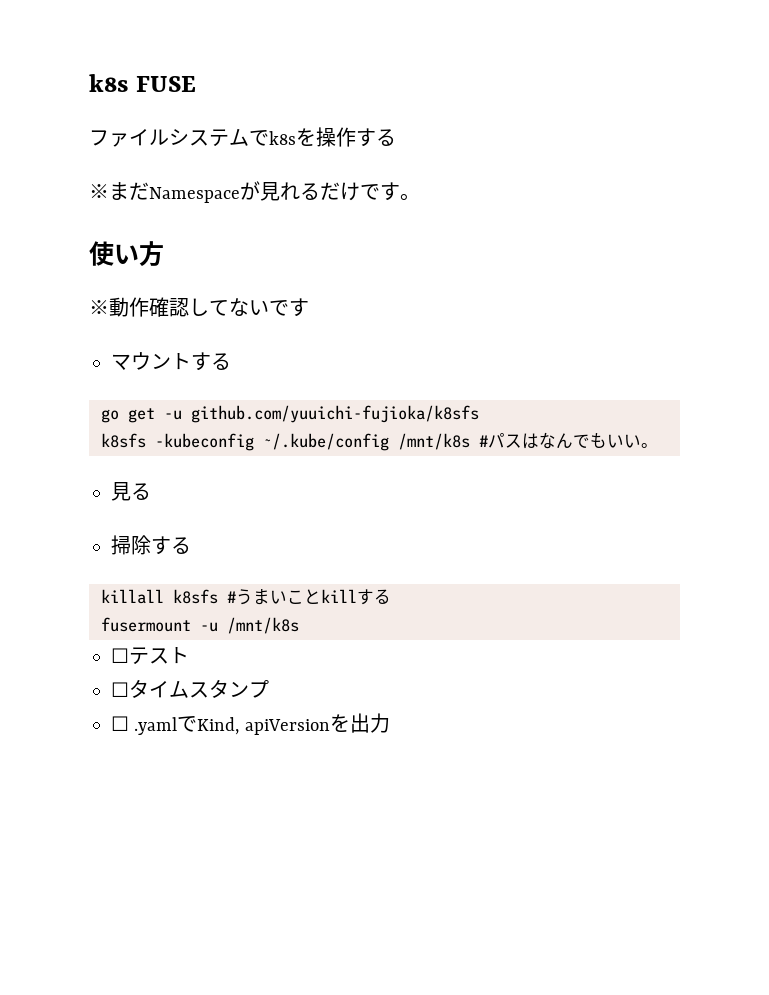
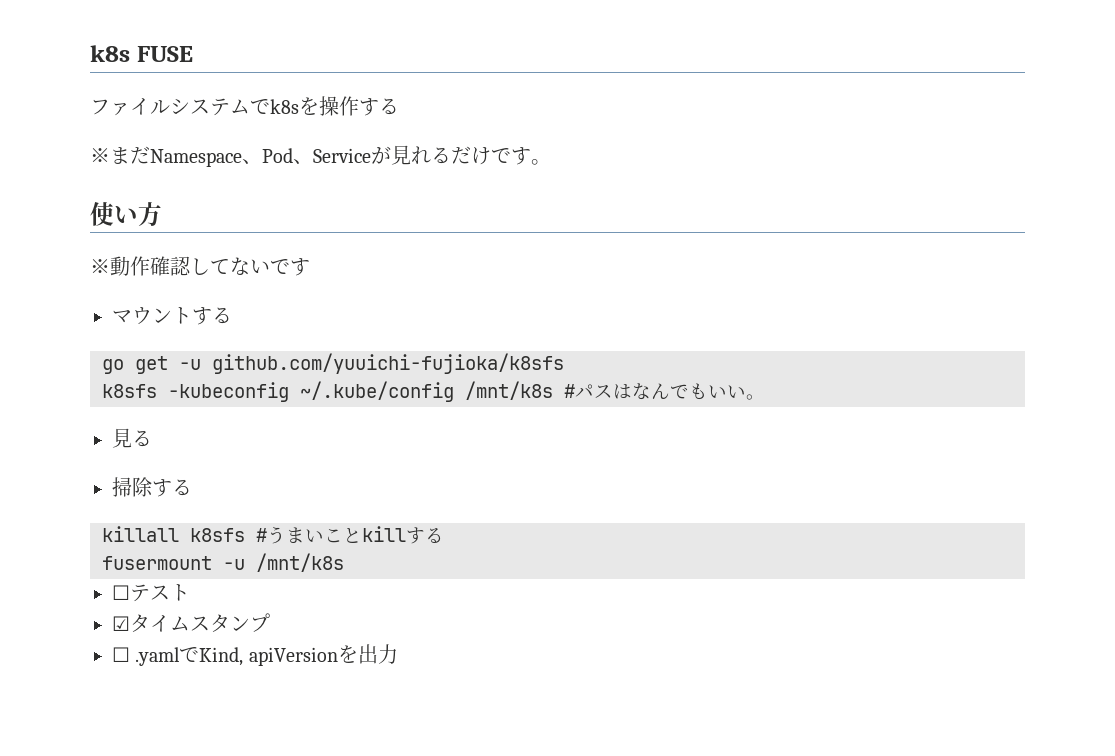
- ※まだNamespaceが見れるだけです。
+ ※まだNamespace、Pod、Serviceが見れるだけです。
- ☐タイムスタンプ
+ ☑タイムスタンプ

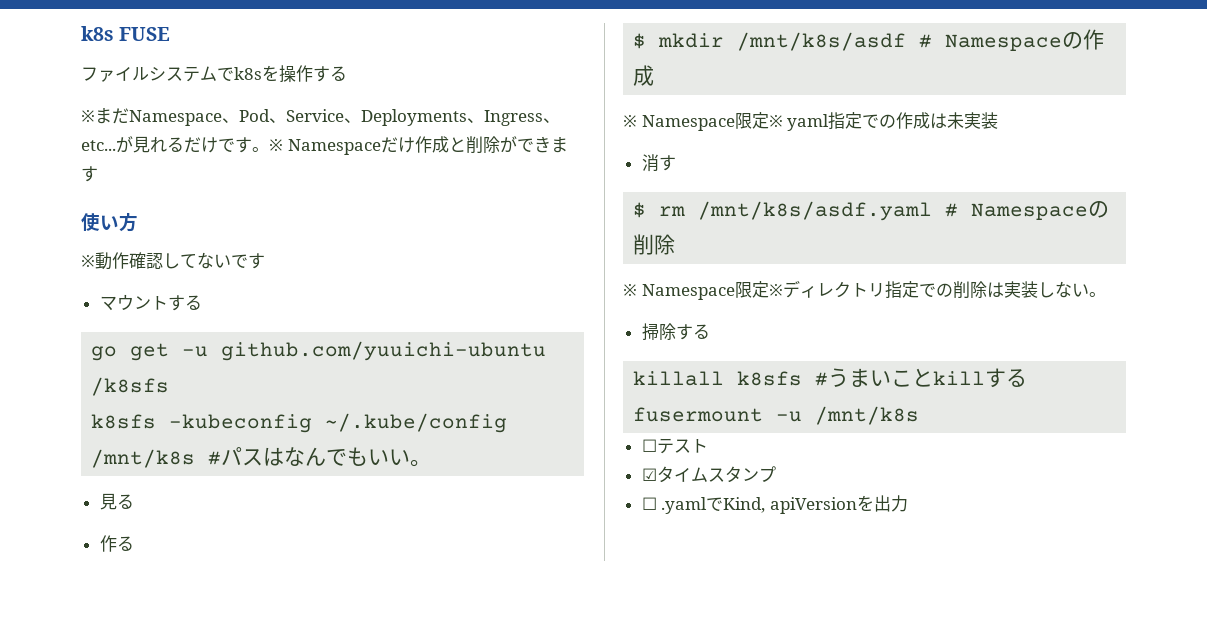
- ※まだNamespace、Pod、Serviceが見れるだけです。
+ ※まだNamespace、Pod、Service、Deployments、Ingress、etc...が見れるだけです。※ Namespaceだけ作成と削除ができます
- go get -u github.com/yuuichi-fujioka/k8sfs
+ go get -u github.com/yuuichi-ubuntu /k8sfs
+ 作る
+ $ mkdir /mnt/k8s/asdf # Namespaceの作成
+ ※ Namespace限定※ yaml指定での作成は未実装
+ 消す
+ $ rm /mnt/k8s/asdf.yaml # Namespaceの削除
+ ※ Namespace限定※ディレクトリ指定での削除は実装しない。

